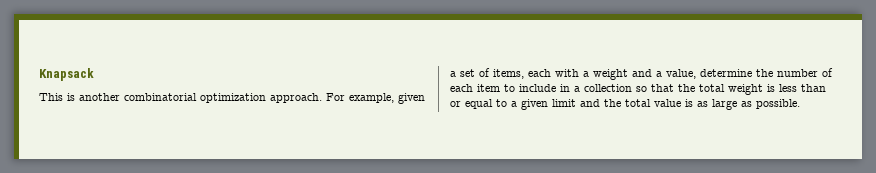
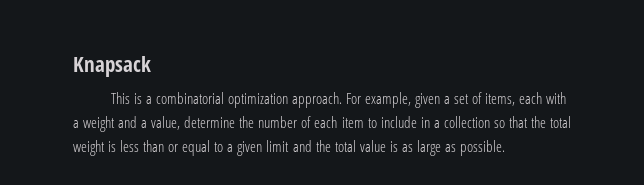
- This is another combinatorial optimization approach.
+ This is a combinatorial optimization approach.

